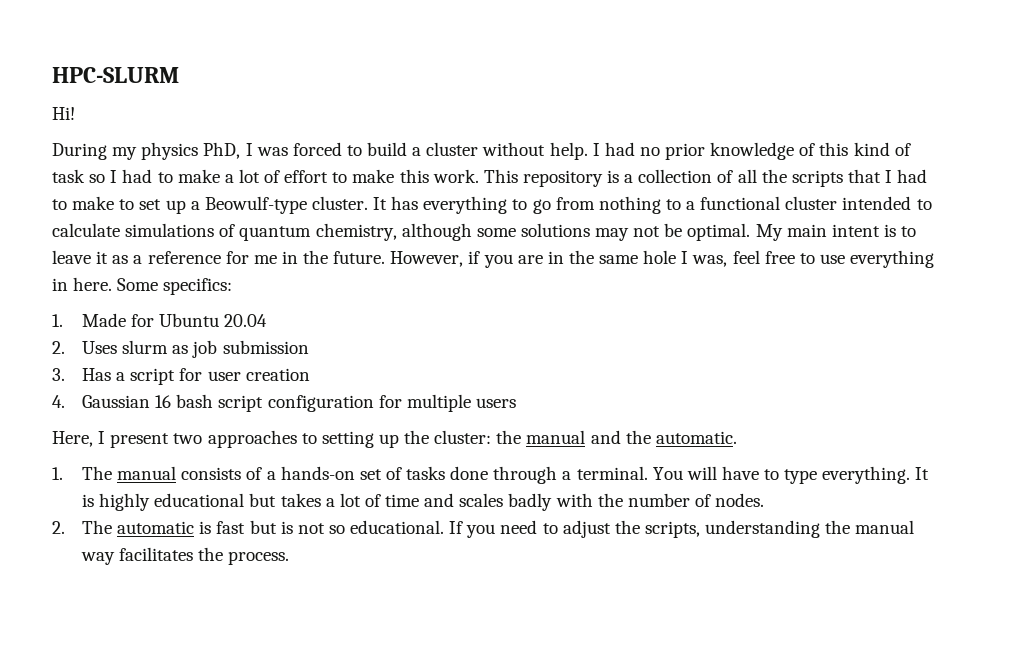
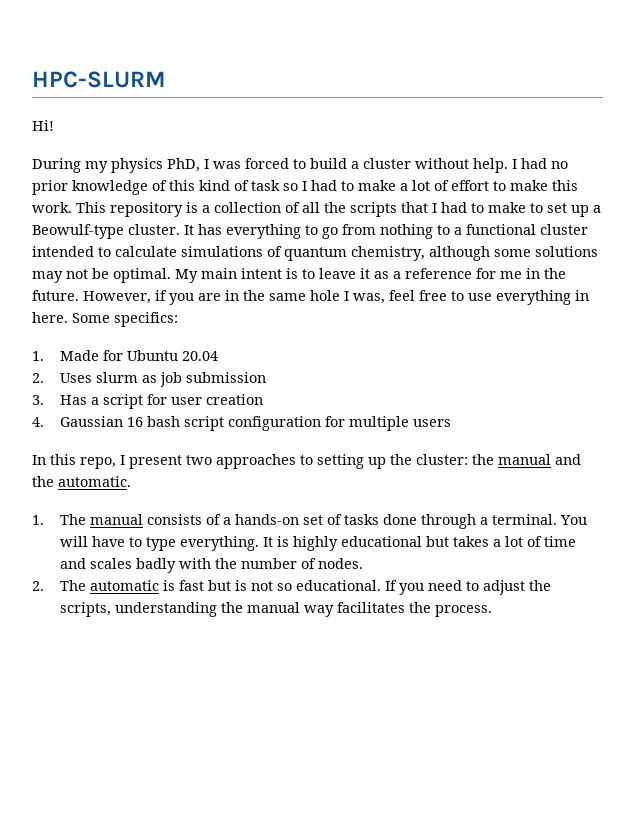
- Here, I present two approaches to setting up the cluster: the manual and the automatic.
+ In this repo, I present two approaches to setting up the cluster: the manual and the automatic.

